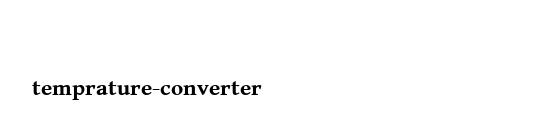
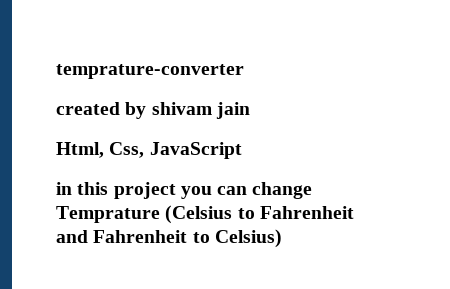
+ created by shivam jain
+ Html, Css, JavaScript
+ in this project you can change Temprature (Celsius to Fahrenheit and Fahrenheit to Celsius)

